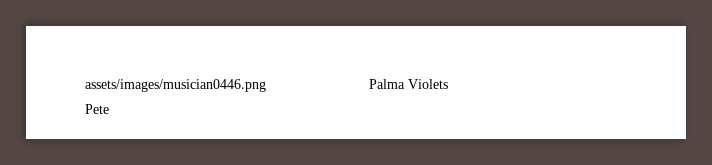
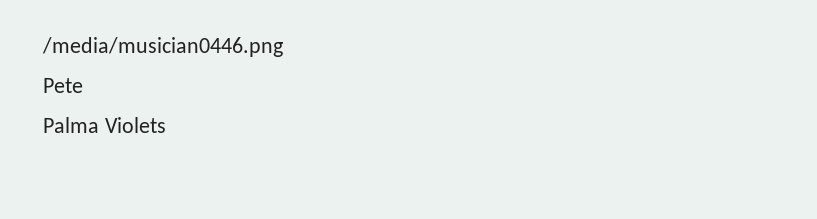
- assets/images/musician0446.png
+ /media/musician0446.png

